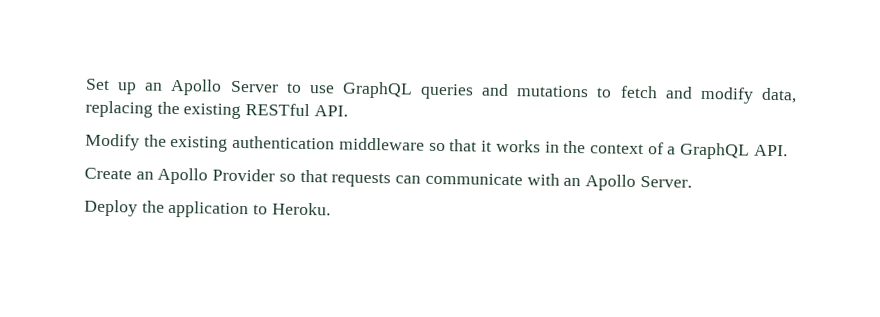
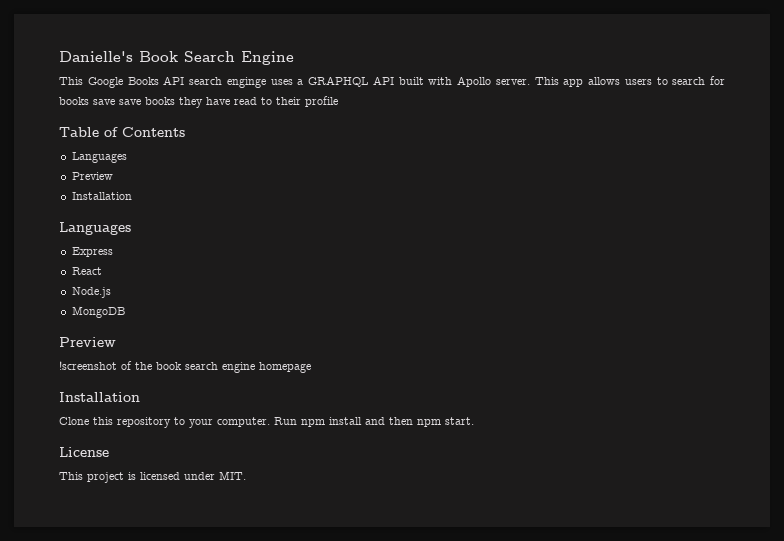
- Set up an Apollo Server to use GraphQL queries and mutations to fetch and modify data, replacing the existing RESTful API.
- Modify the existing authentication middleware so that it works in the context of a GraphQL API.
- Create an Apollo Provider so that requests can communicate with an Apollo Server.
- Deploy the application to Heroku.
+ Danielle's Book Search Engine
+ This Google Books API search enginge uses a GRAPHQL API built with Apollo server. This app allows users to search for books save save books they have read to their profile
+ Table of Contents
+ Languages
+ Preview
+ Installation
+ Languages
+ Express
+ React
+ Node.js
+ MongoDB
+ Preview
+ !screenshot of the book search engine homepage
+ Installation
+ Clone this repository to your computer. Run npm install and then npm start.
+ License
+ This project is licensed under MIT.

